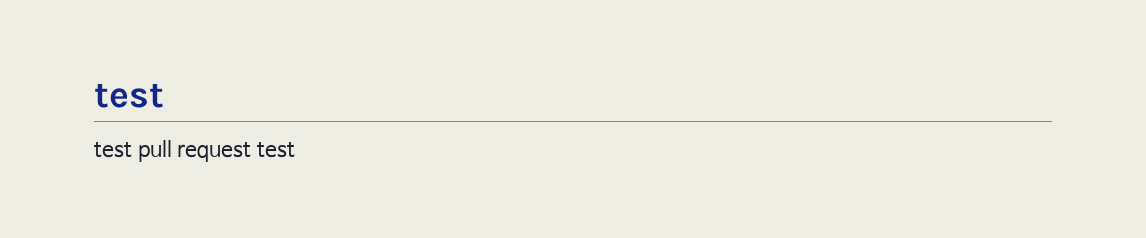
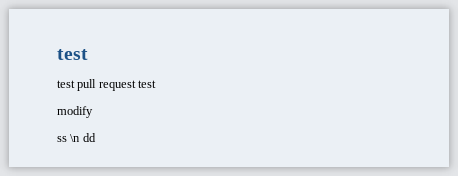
+ modify
+ ss \n dd

